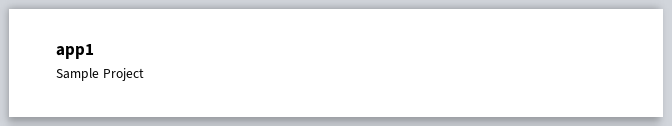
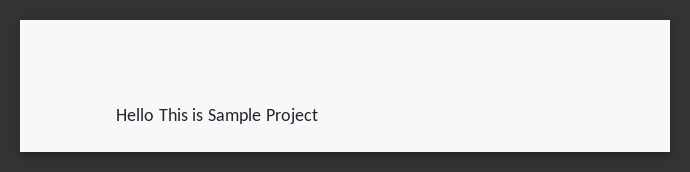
- app1
- Sample Project
+ Hello This is Sample Project

